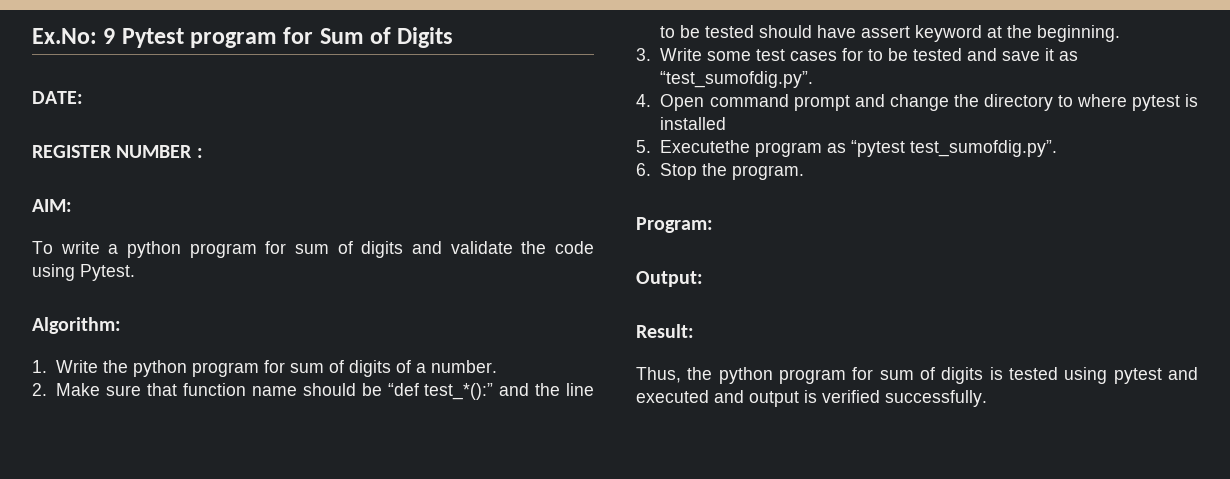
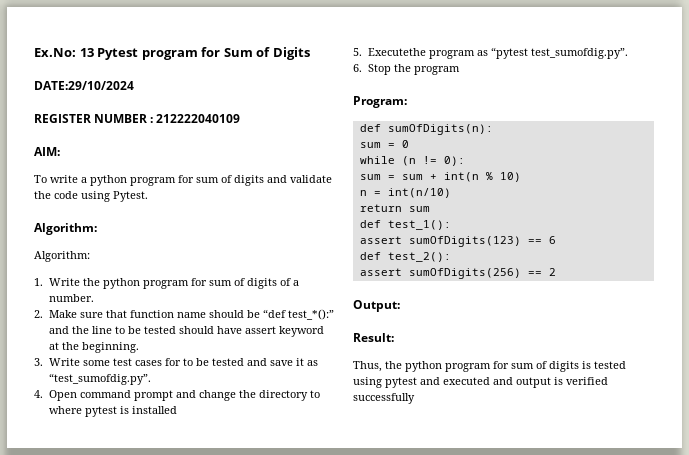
- Ex.No: 9 Pytest program for Sum of Digits
+ Ex.No: 13 Pytest program for Sum of Digits
- DATE:
+ DATE:29/10/2024
- REGISTER NUMBER :
+ REGISTER NUMBER : 212222040109
  To write a python program for sum of digits and validate the code using Pytest.
+ Algorithm:
- 6. Stop the program.
+ 6. Stop the program
+ def sumOfDigits(n):
+ sum = 0
+ while (n != 0):
+ sum = sum + int(n % 10)
+ n = int(n/10)
+ return sum
+ def test_1():
+ assert sumOfDigits(123) == 6
+ def test_2():
+ assert sumOfDigits(256) == 2
- Thus, the python program for sum of digits is tested using pytest and executed and output is verified successfully.
+ Thus, the python program for sum of digits is tested using pytest and executed and output is verified successfully

